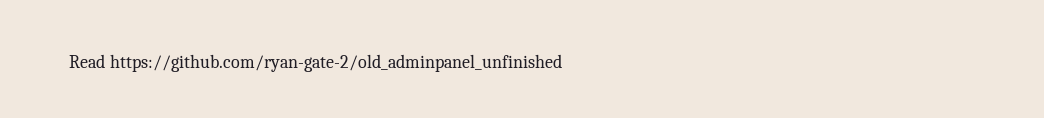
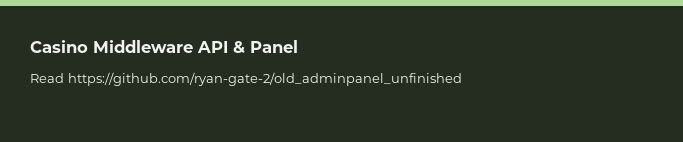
+ Casino Middleware API & Panel

